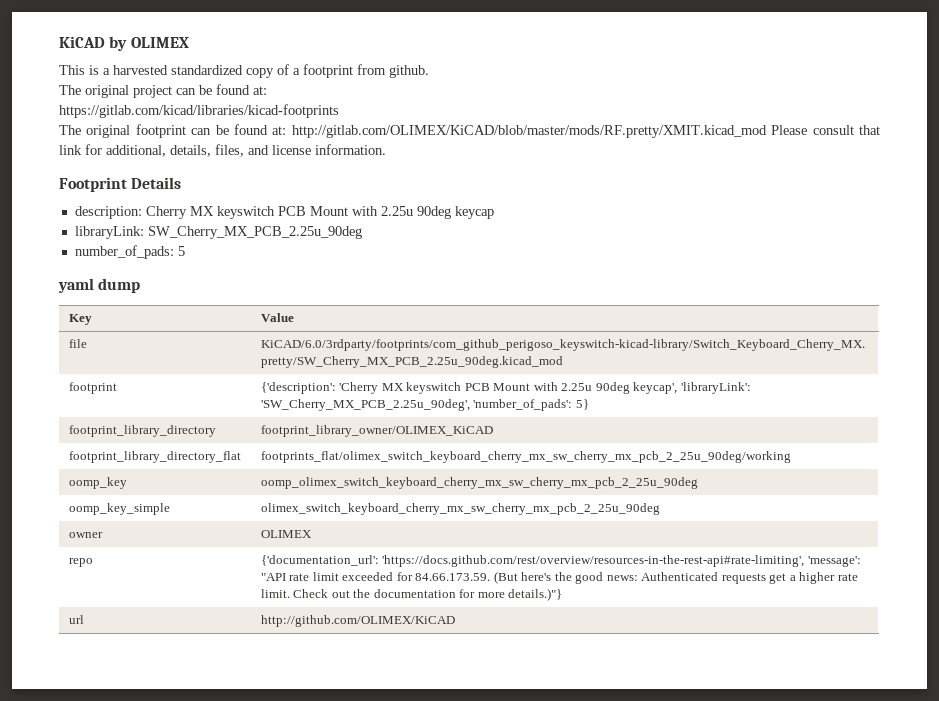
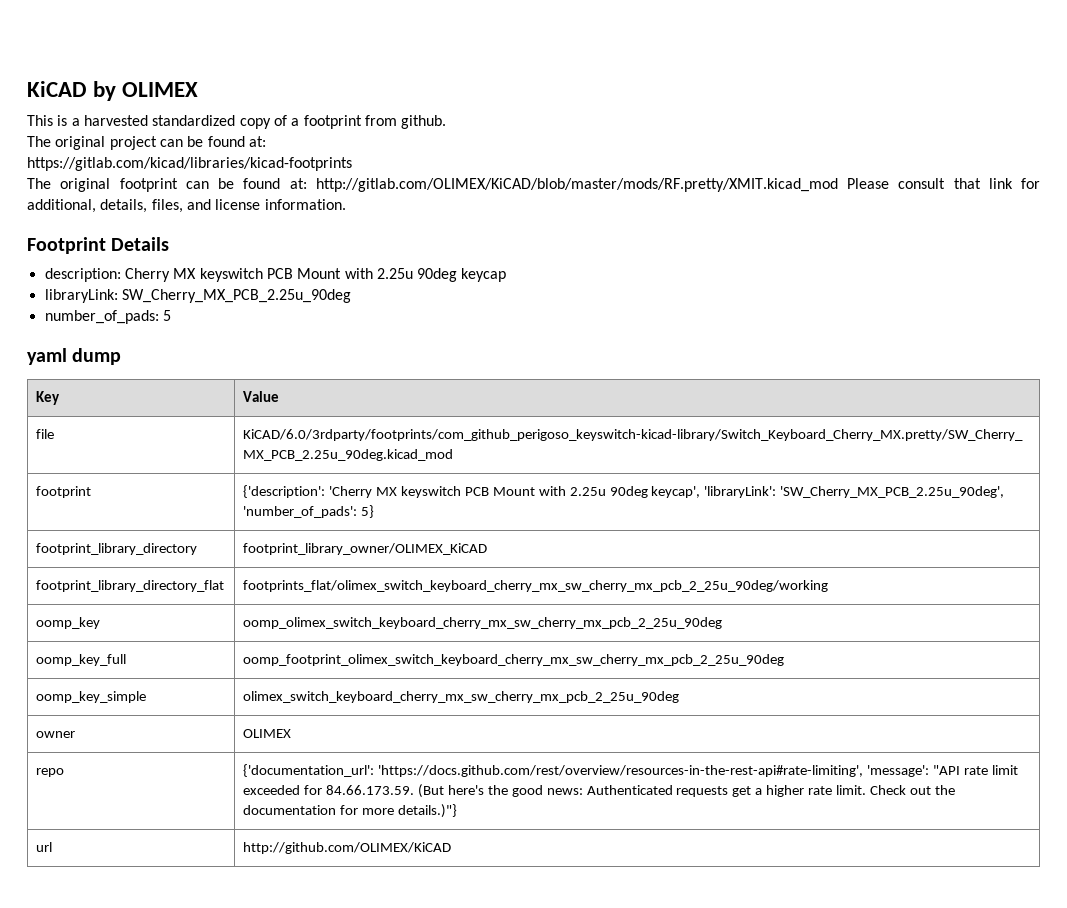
+ oomp_key_full | oomp_footprint_olimex_switch_keyboard_cherry_mx_sw_cherry_mx_pcb_2_25u_90deg

